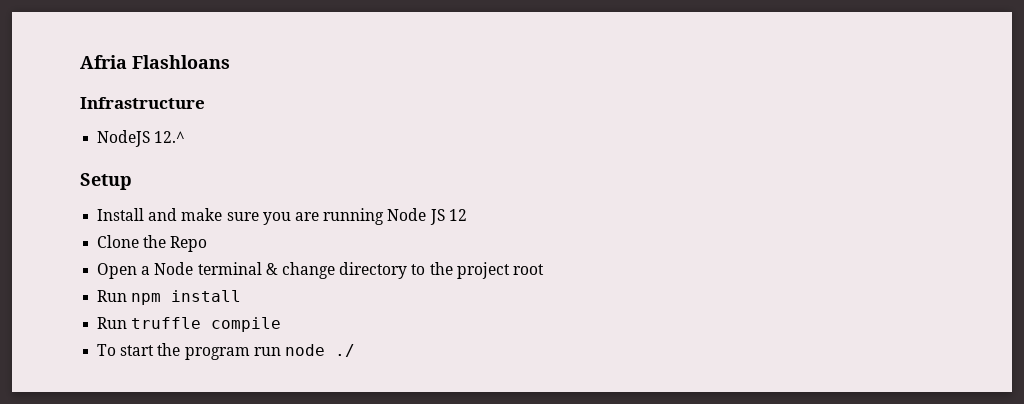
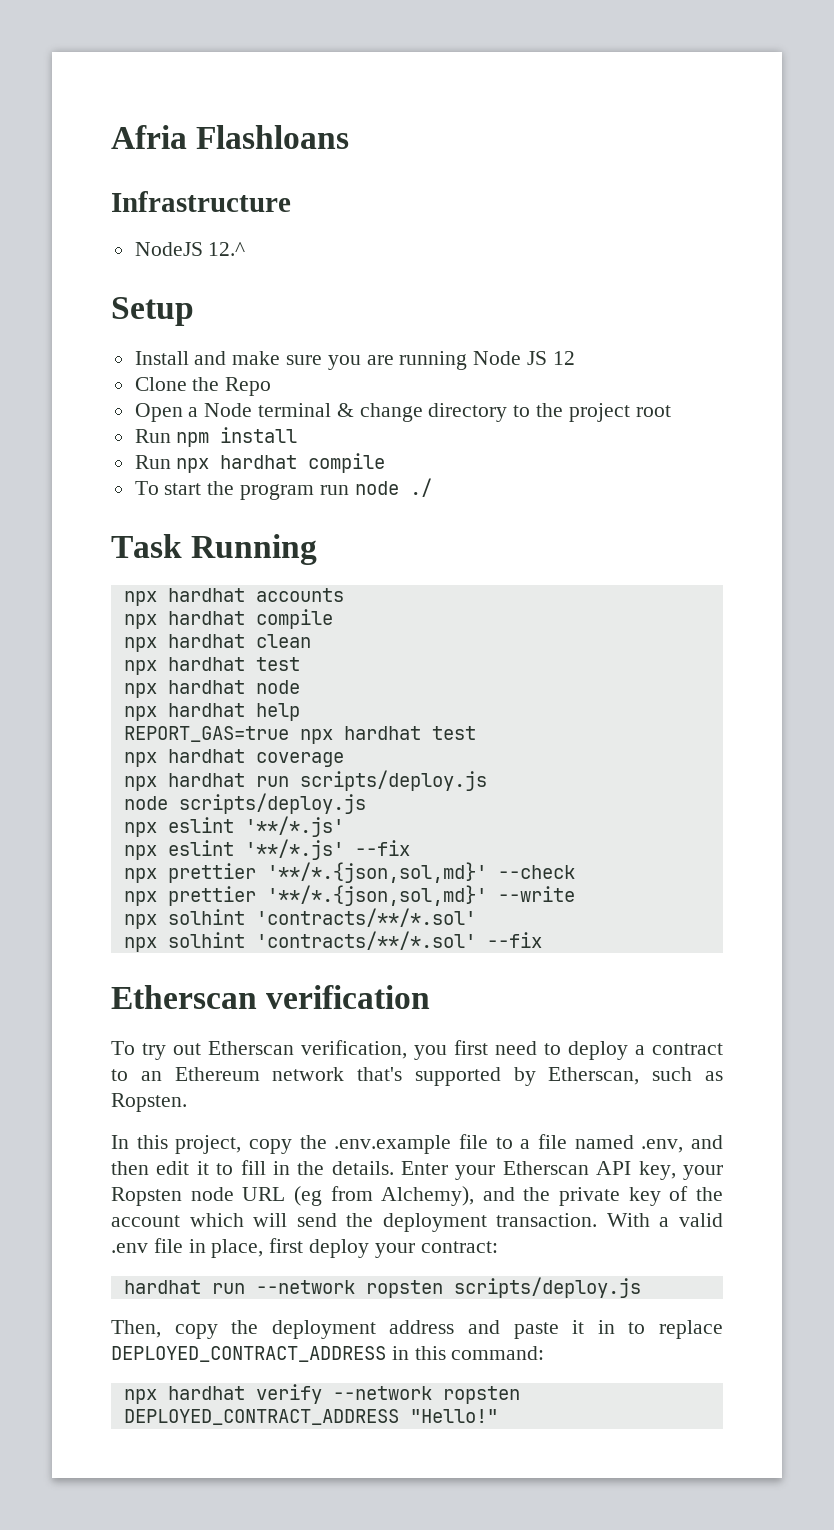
- Run truffle compile
+ Run npx hardhat compile
+ Task Running
+ npx hardhat accounts
+ npx hardhat compile
+ npx hardhat clean
+ npx hardhat test
+ npx hardhat node
+ npx hardhat help
+ REPORT_GAS=true npx hardhat test
+ npx hardhat coverage
+ npx hardhat run scripts/deploy.js
+ node scripts/deploy.js
+ npx eslint '**/*.js'
+ npx eslint '**/*.js' --fix
+ npx prettier '**/*.{json,sol,md}' --check
+ npx prettier '**/*.{json,sol,md}' --write
+ npx solhint 'contracts/**/*.sol'
+ npx solhint 'contracts/**/*.sol' --fix
+ Etherscan verification
+ To try out Etherscan verification, you first need to deploy a contract to an Ethereum network that's supported by Etherscan, such as Ropsten.
+ In this project, copy the .env.example file to a file named .env, and then edit it to fill in the details. Enter your Etherscan API key, your Ropsten node URL (eg from Alchemy), and the private key of the account which will send the deployment transaction. With a valid .env file in place, first deploy your contract:
+ hardhat run --network ropsten scripts/deploy.js
+ Then, copy the deployment address and paste it in to replace DEPLOYED_CONTRACT_ADDRESS in this command:
+ npx hardhat verify --network ropsten DEPLOYED_CONTRACT_ADDRESS "Hello!"

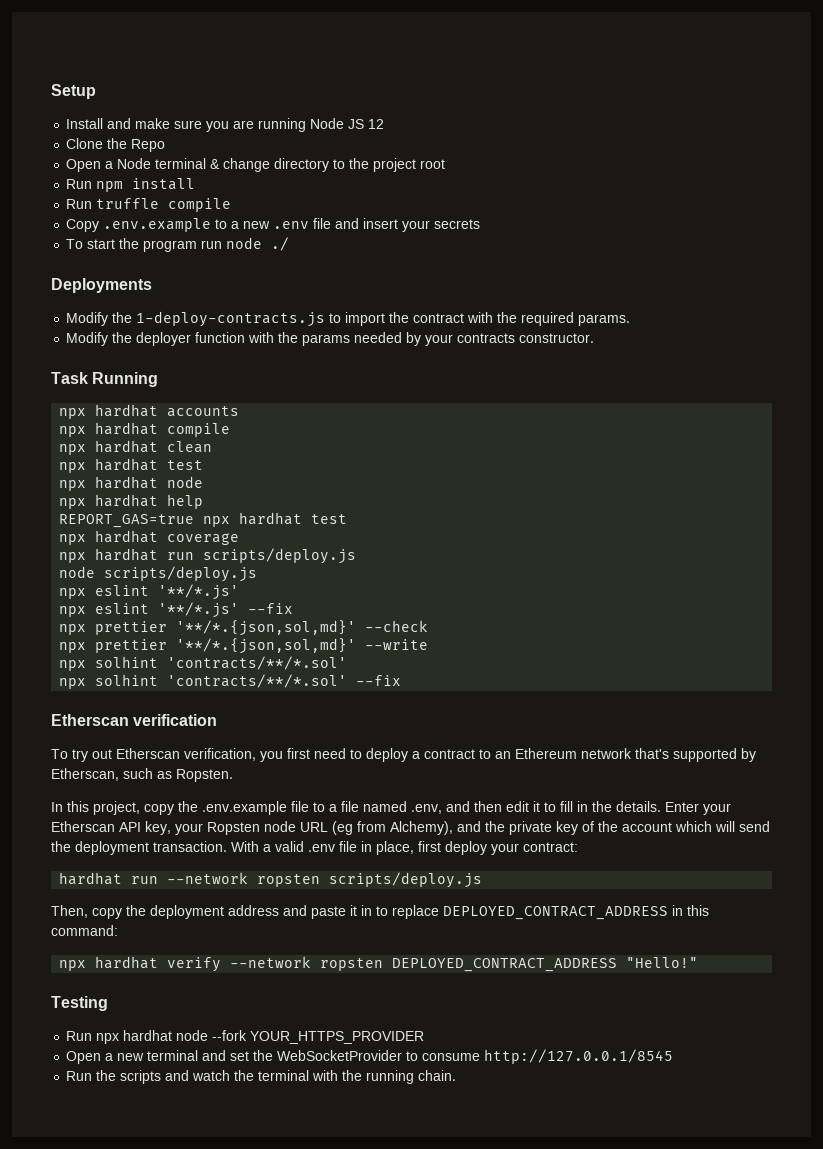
- Afria Flashloans
- Infrastructure
- NodeJS 12.^
- Run npx hardhat compile
+ Run truffle compile
+ Copy .env.example to a new .env file and insert your secrets
+ Deployments
+ Modify the 1-deploy-contracts.js to import the contract with the required params.
+ Modify the deployer function with the params needed by your contracts constructor.
+ Testing
+ Run npx hardhat node --fork YOUR_HTTPS_PROVIDER
+ Open a new terminal and set the WebSocketProvider to consume http://127.0.0.1/8545
+ Run the scripts and watch the terminal with the running chain.

